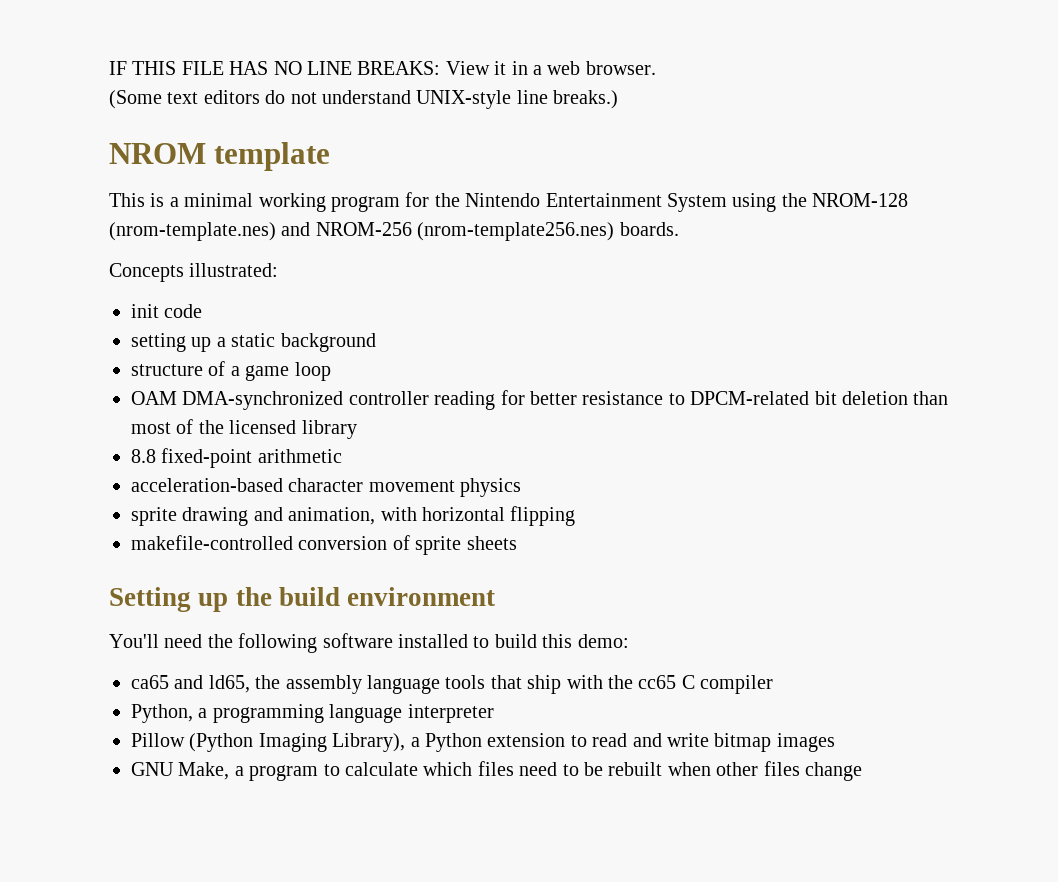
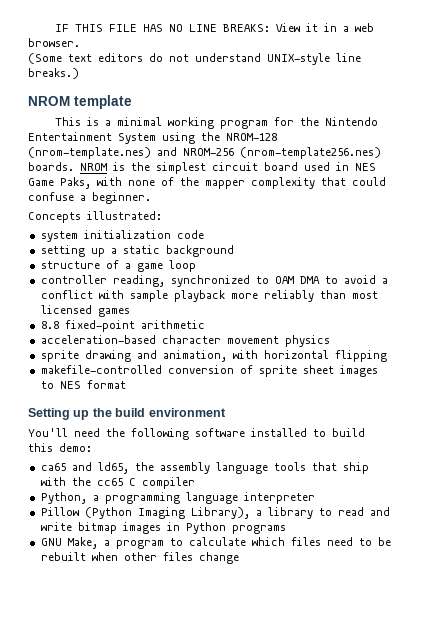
+ NROM is the simplest circuit board used in NES Game Paks, with none of the mapper complexity that could confuse a beginner.
- init code
+ system initialization code
- OAM DMA-synchronized controller reading for better resistance to DPCM-related bit deletion than most of the licensed library
+ controller reading, synchronized to OAM DMA to avoid a conflict with sample playback more reliably than most licensed games
- makefile-controlled conversion of sprite sheets
+ makefile-controlled conversion of sprite sheet images to NES format
- Pillow (Python Imaging Library), a Python extension to read and write bitmap images
+ Pillow (Python Imaging Library), a library to read and write bitmap images in Python programs

